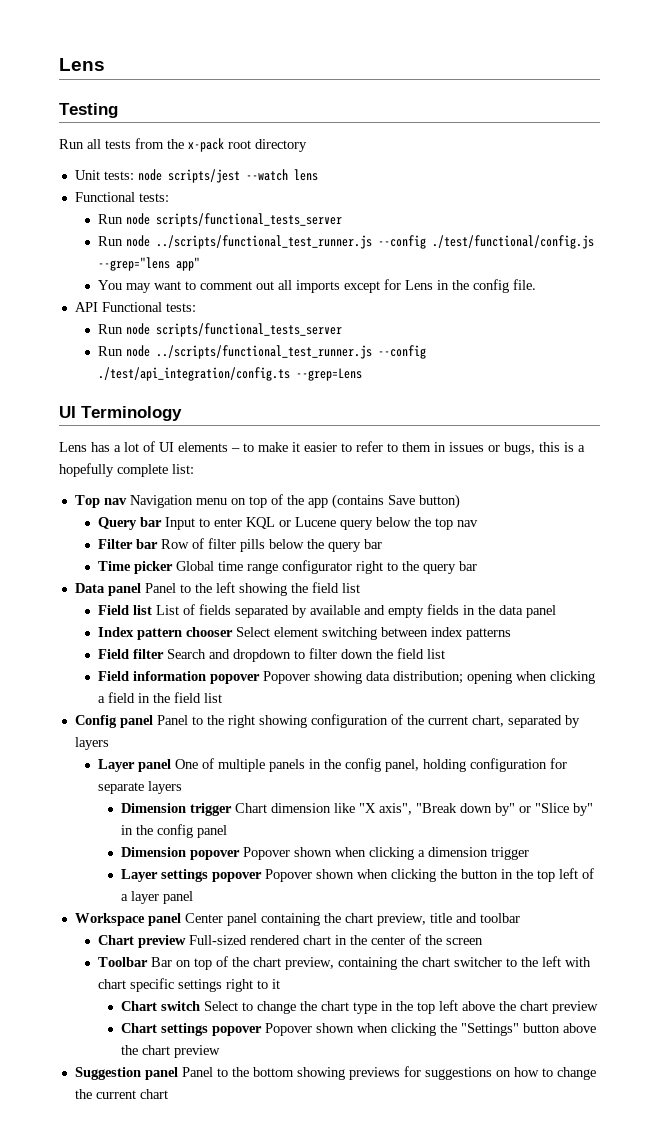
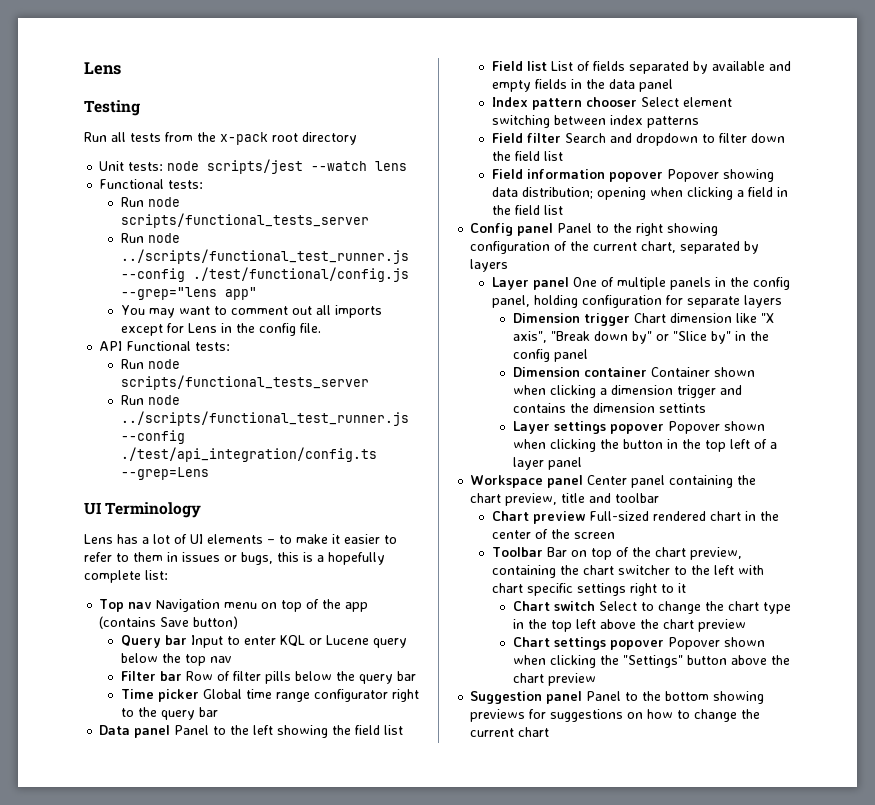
- Dimension popover Popover shown when clicking a dimension trigger
+ Dimension container Container shown when clicking a dimension trigger and contains the dimension settints

